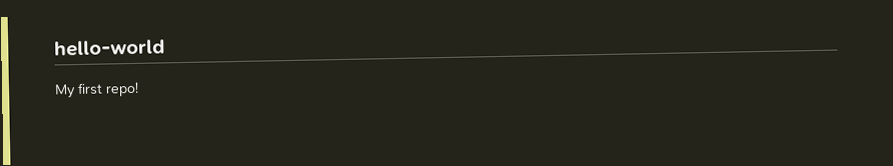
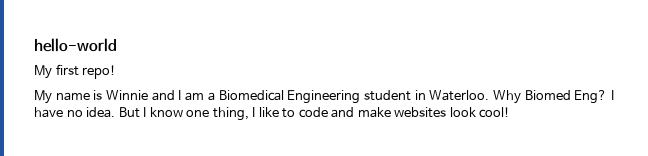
+ My name is Winnie and I am a Biomedical Engineering student in Waterloo. Why Biomed Eng? I have no idea. But I know one thing, I like to code and make websites look cool!

